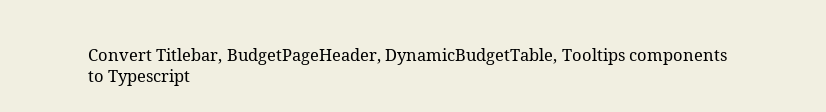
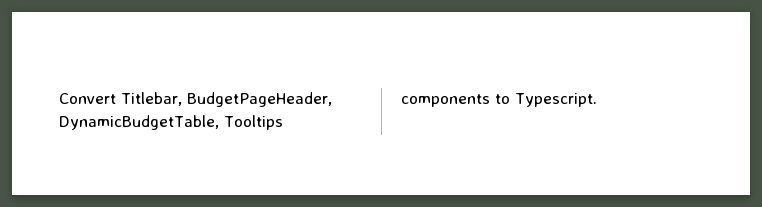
- Convert Titlebar, BudgetPageHeader, DynamicBudgetTable, Tooltips components to Typescript
+ Convert Titlebar, BudgetPageHeader, DynamicBudgetTable, Tooltips components to Typescript.

